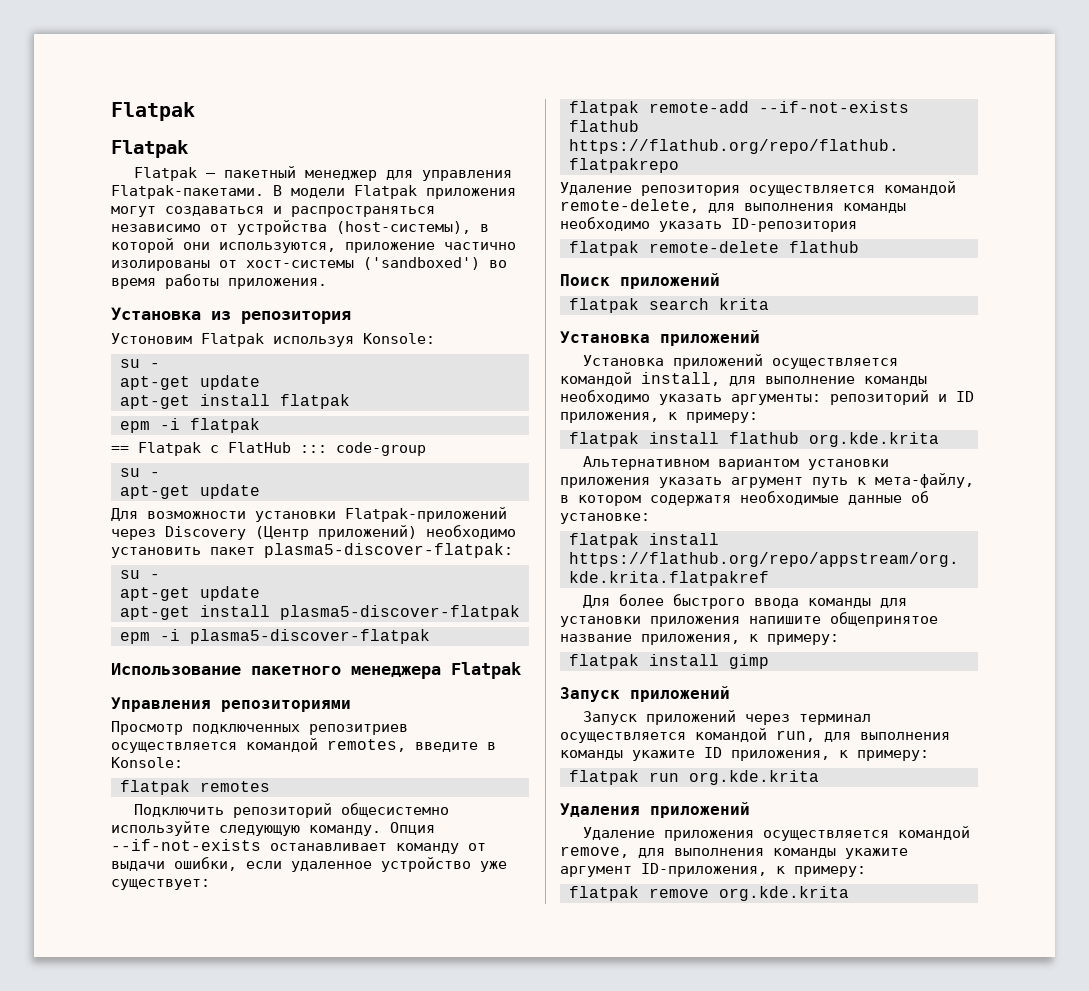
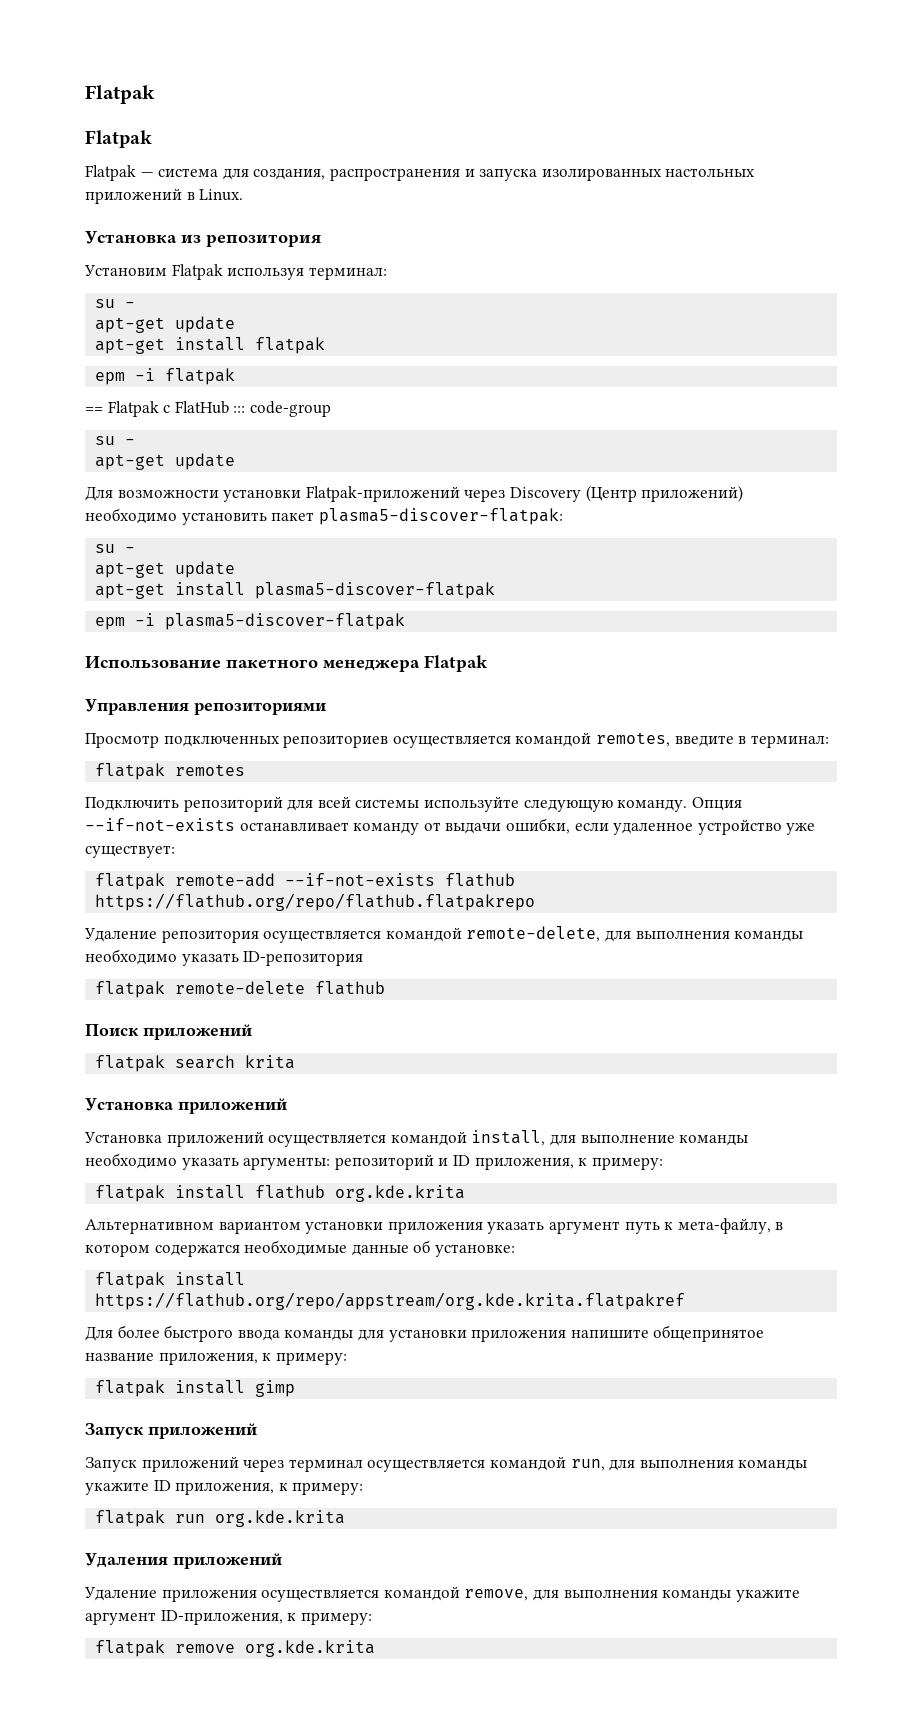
- Flatpak — пакетный менеджер для управления Flatpak-пакетами. В модели Flatpak приложения могут создаваться и распространяться независимо от устройства (host-системы), в которой они используются, приложение частично изолированы от хост-системы ('sandboxed') во время работы приложения.
+ Flatpak — система для создания, распространения и запуска изолированных настольных приложений в Linux.
- Устоновим Flatpak используя Konsole:
+ Установим Flatpak используя терминал:
- Просмотр подключенных репозитриев осуществляется командой remotes, введите в Konsole:
+ Просмотр подключенных репозиториев осуществляется командой remotes, введите в терминал:
- Подключить репозиторий общесистемно используйте следующую команду.
+ Подключить репозиторий для всей системы используйте следующую команду.
- Альтернативном вариантом установки приложения указать агрумент путь к мета-файлу, в котором содержатя необходимые данные об установке:
+ Альтернативном вариантом установки приложения указать аргумент путь к мета-файлу, в котором содержатся необходимые данные об установке:

